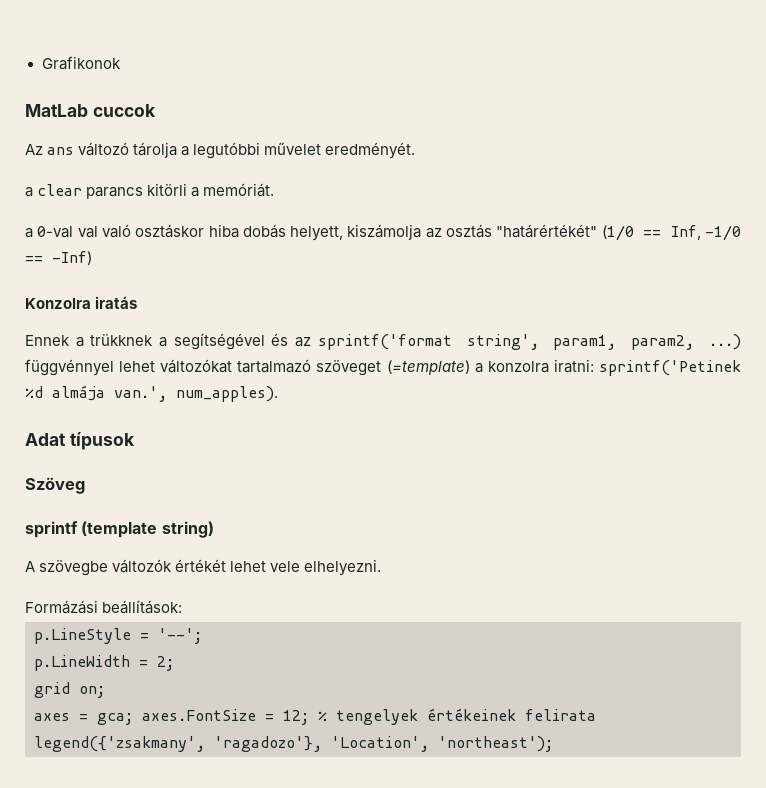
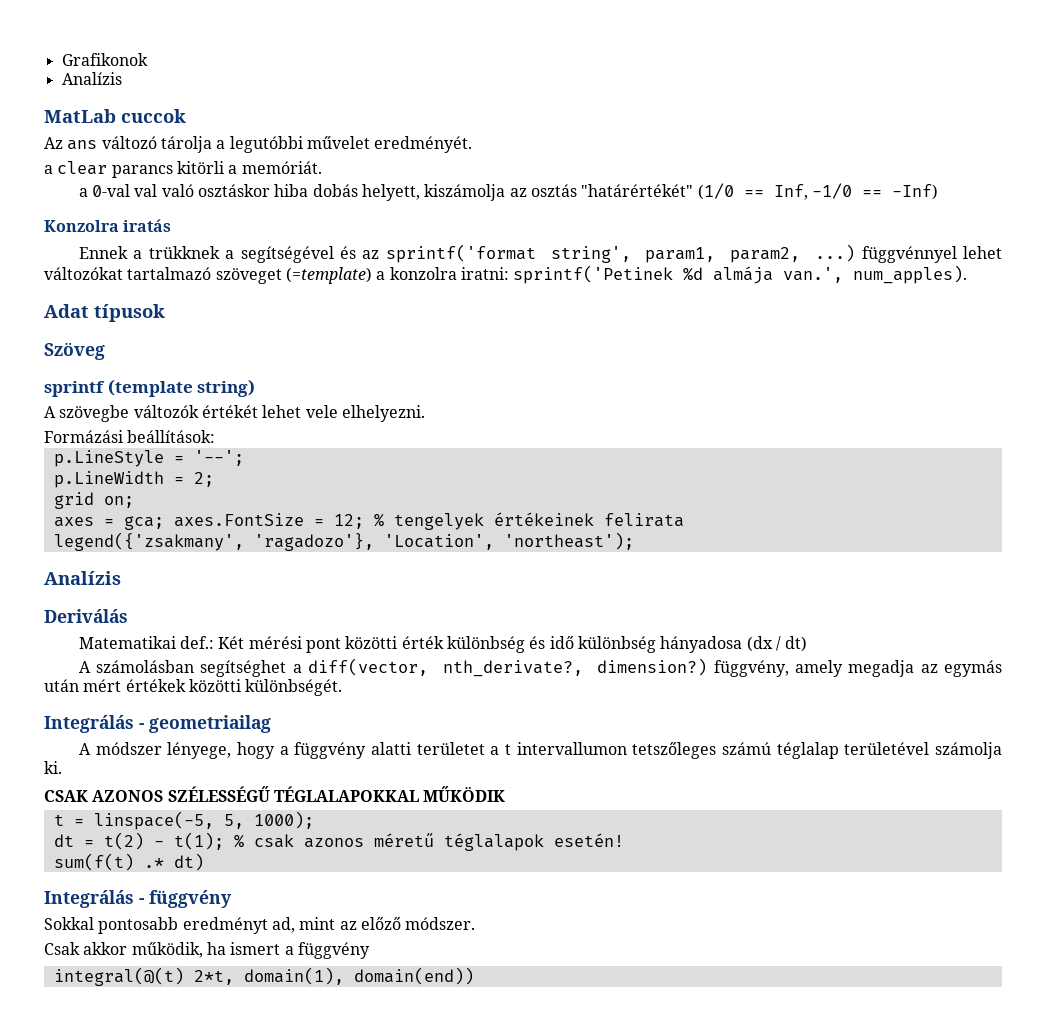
  Grafikonok
+ Analízis
  legend({'zsakmany', 'ragadozo'}, 'Location', 'northeast');
+ Analízis
+ Deriválás
+ Matematikai def.: Két mérési pont közötti érték különbség és idő különbség hányadosa (dx / dt)
+ A számolásban segítséghet a diff(vector, nth_derivate?, dimension?) függvény, amely megadja az egymás után mért értékek közötti különbségét.
+ Integrálás - geometriailag
+ A módszer lényege, hogy a függvény alatti területet a t intervallumon tetszőleges számú téglalap területével számolja ki.
+ CSAK AZONOS SZÉLESSÉGŰ TÉGLALAPOKKAL MŰKÖDIK
+ t = linspace(-5, 5, 1000);
+ dt = t(2) - t(1); % csak azonos méretű téglalapok esetén!
+ sum(f(t) .* dt)
+ Integrálás - függvény
+ Sokkal pontosabb eredményt ad, mint az előző módszer.
+ Csak akkor működik, ha ismert a függvény
+ integral(@(t) 2*t, domain(1), domain(end))

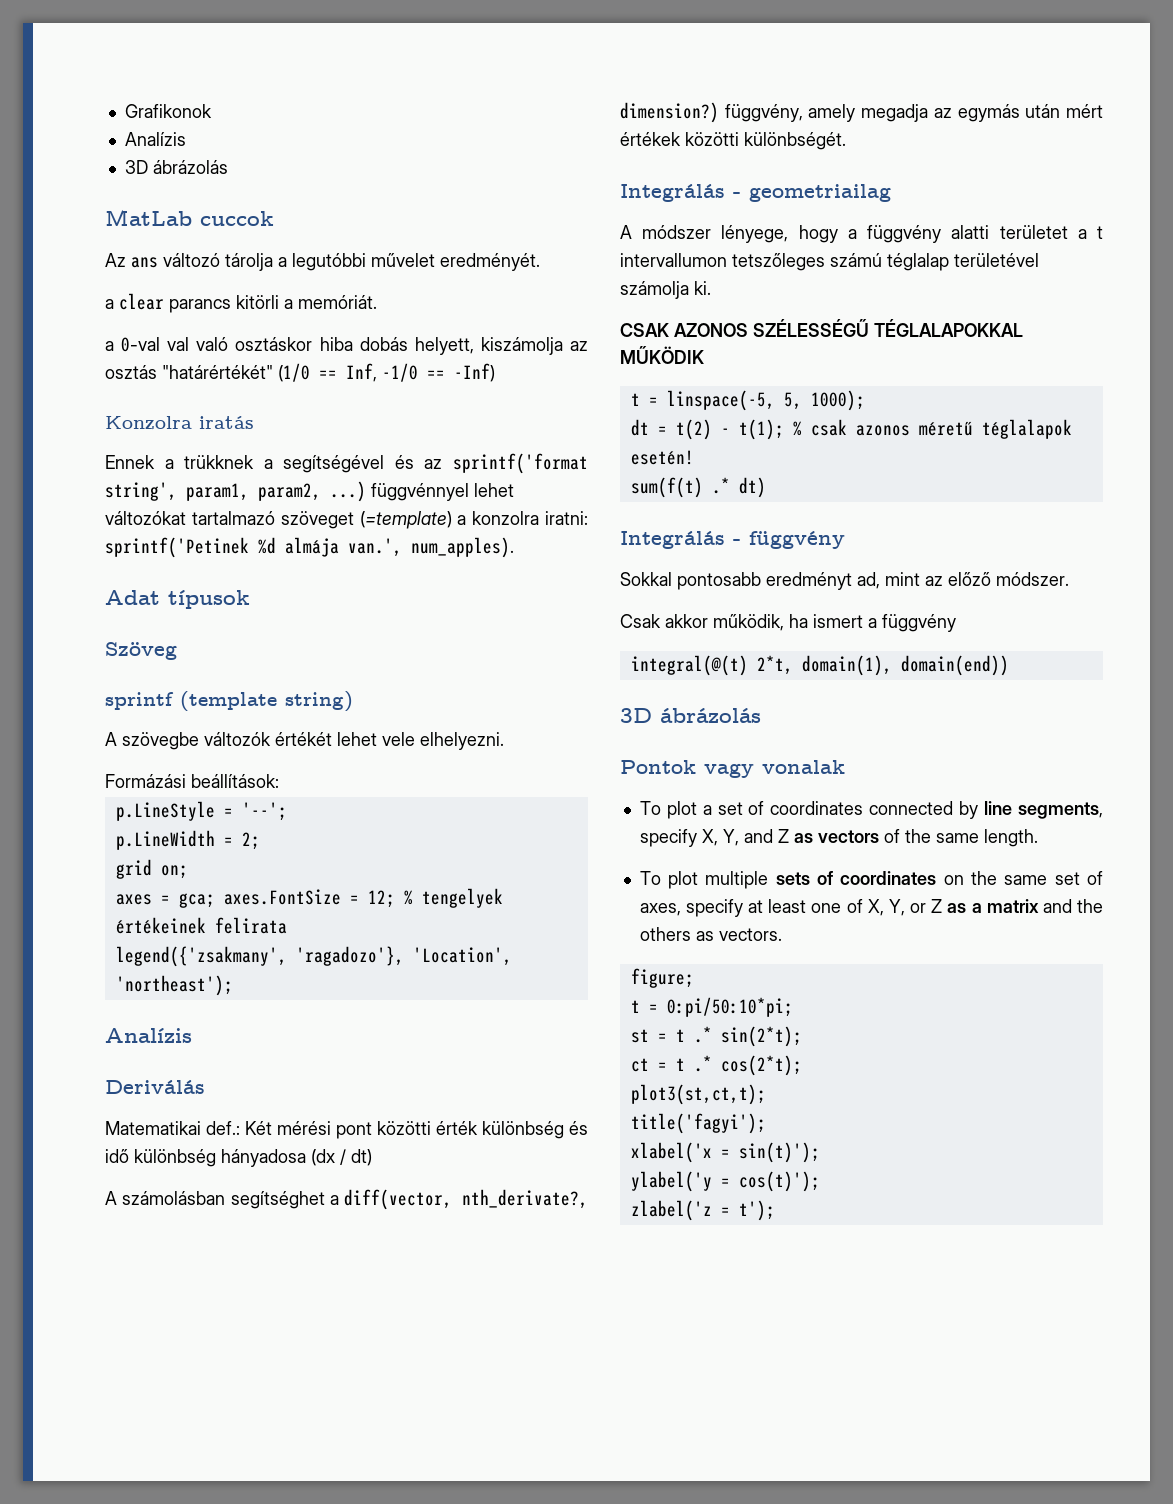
  Grafikonok
  Analízis
+ 3D ábrázolás
  integral(@(t) 2*t, domain(1), domain(end))
+ 3D ábrázolás
+ Pontok vagy vonalak
+ To plot a set of coordinates connected by line segments, specify X, Y, and Z as vectors of the same length.
+ To plot multiple sets of coordinates on the same set of axes, specify at least one of X, Y, or Z as a matrix and the others as vectors.
+ figure;
+ t = 0:pi/50:10*pi;
+ st = t .* sin(2*t);
+ ct = t .* cos(2*t);
+ plot3(st,ct,t);
+ title('fagyi');
+ xlabel('x = sin(t)');
+ ylabel('y = cos(t)');
+ zlabel('z = t');

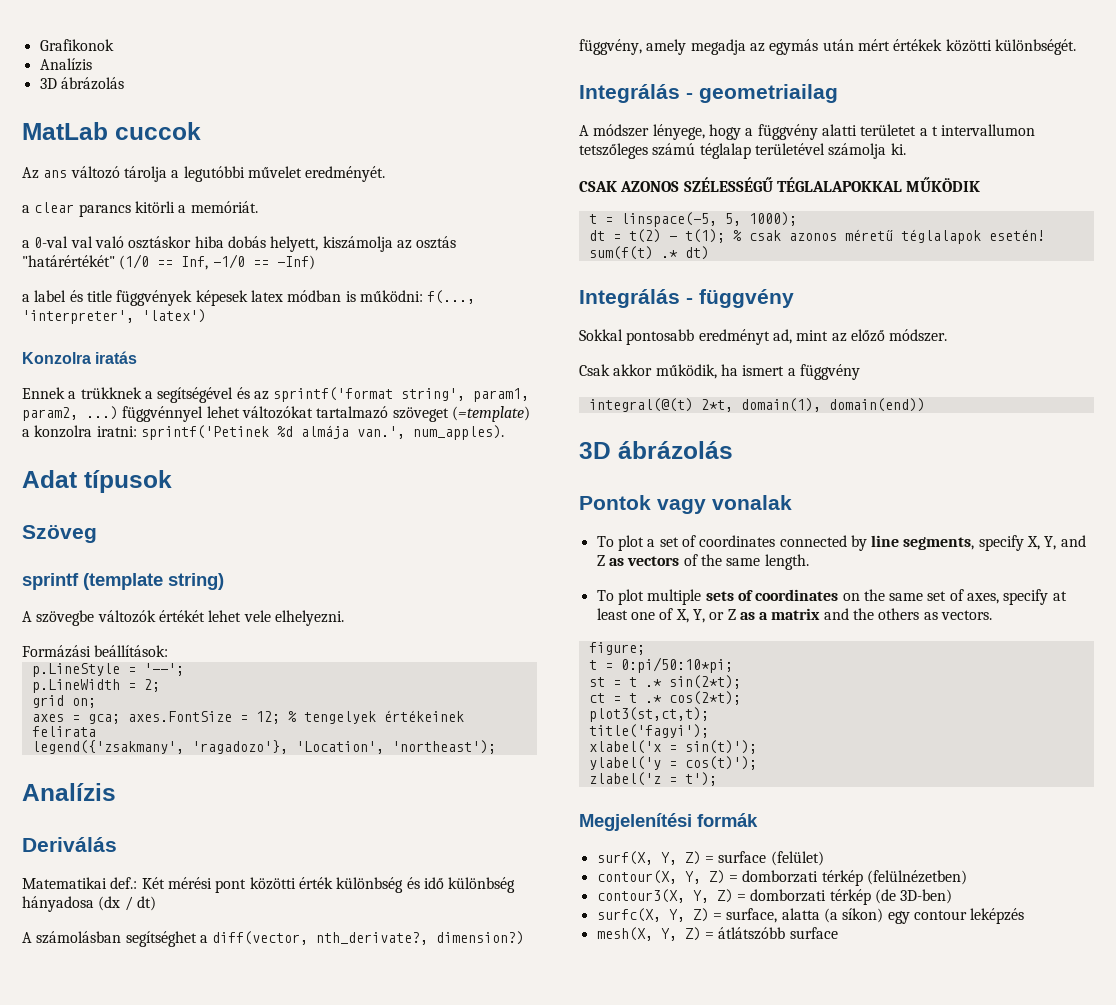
+ a label és title függvények képesek latex módban is működni: f(..., 'interpreter', 'latex')
+ Megjelenítési formák
+ surf(X, Y, Z) = surface (felület)
+ contour(X, Y, Z) = domborzati térkép (felülnézetben)
+ contour3(X, Y, Z) = domborzati térkép (de 3D-ben)
+ surfc(X, Y, Z) = surface, alatta (a síkon) egy contour leképzés
+ mesh(X, Y, Z) = átlátszóbb surface

